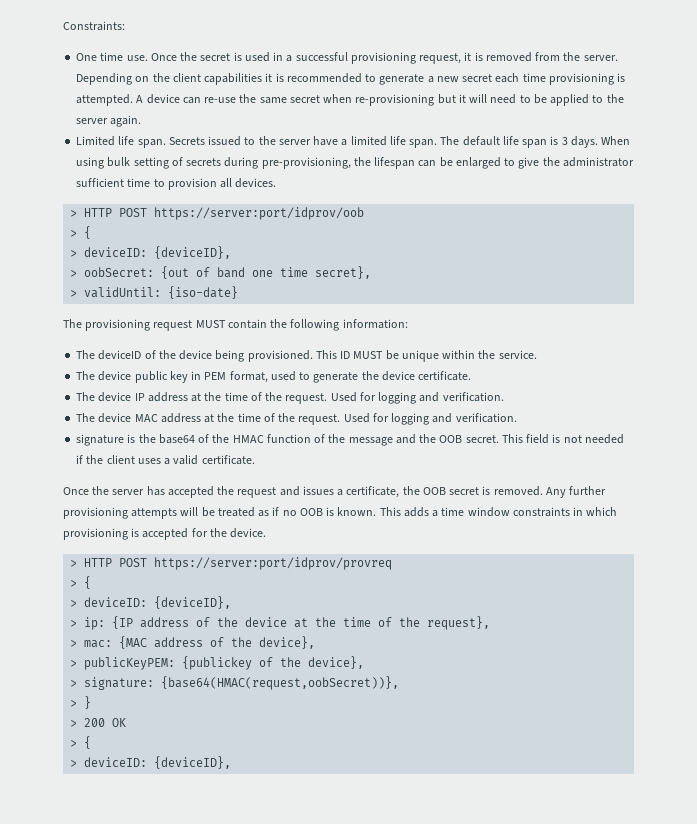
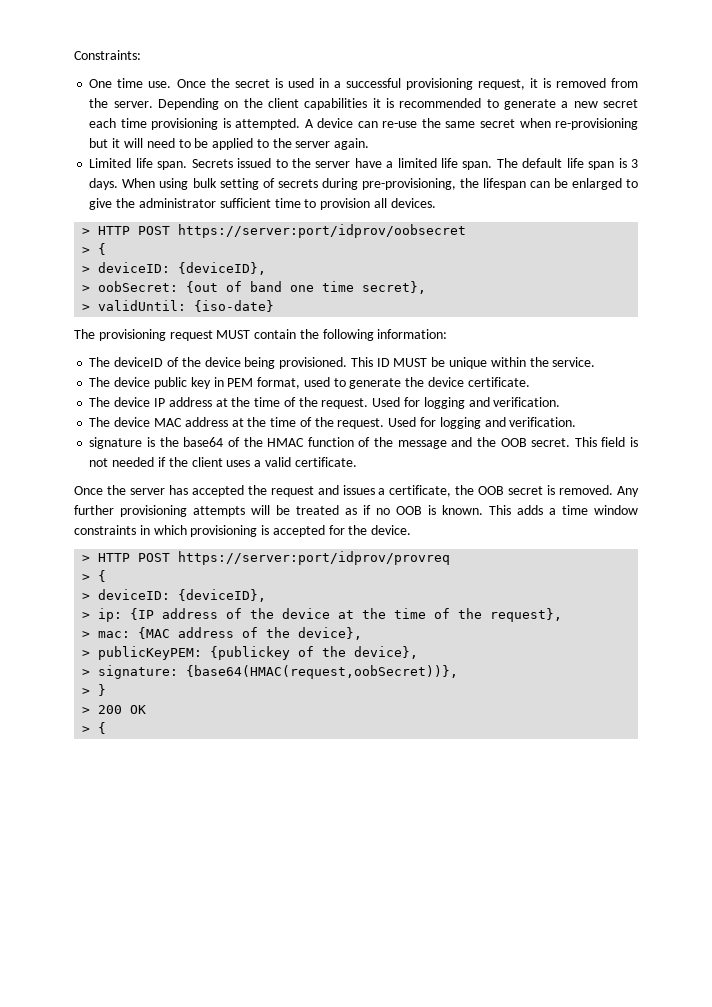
- > HTTP POST https://server:port/idprov/oob
+ > HTTP POST https://server:port/idprov/oobsecret
  > 200 OK
  > {
- > deviceID: {deviceID},

